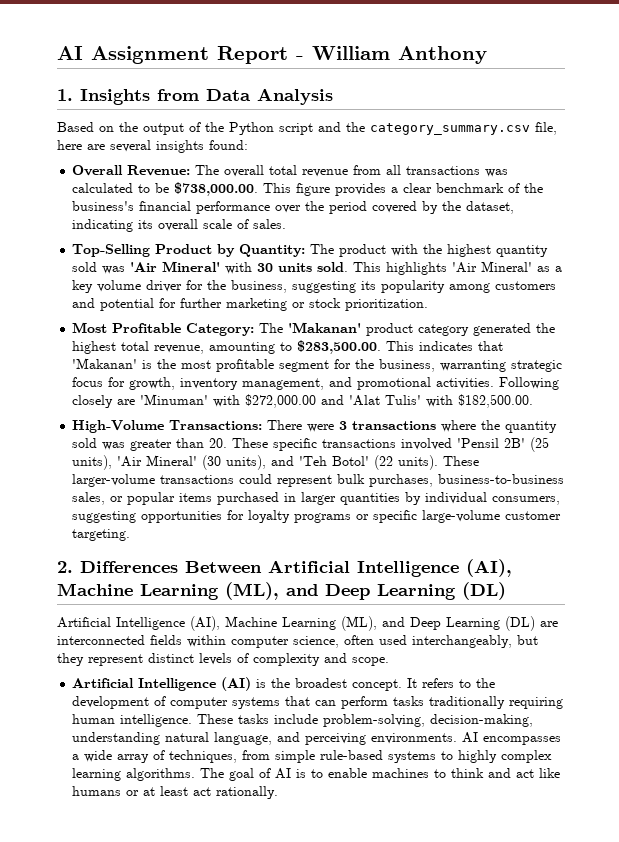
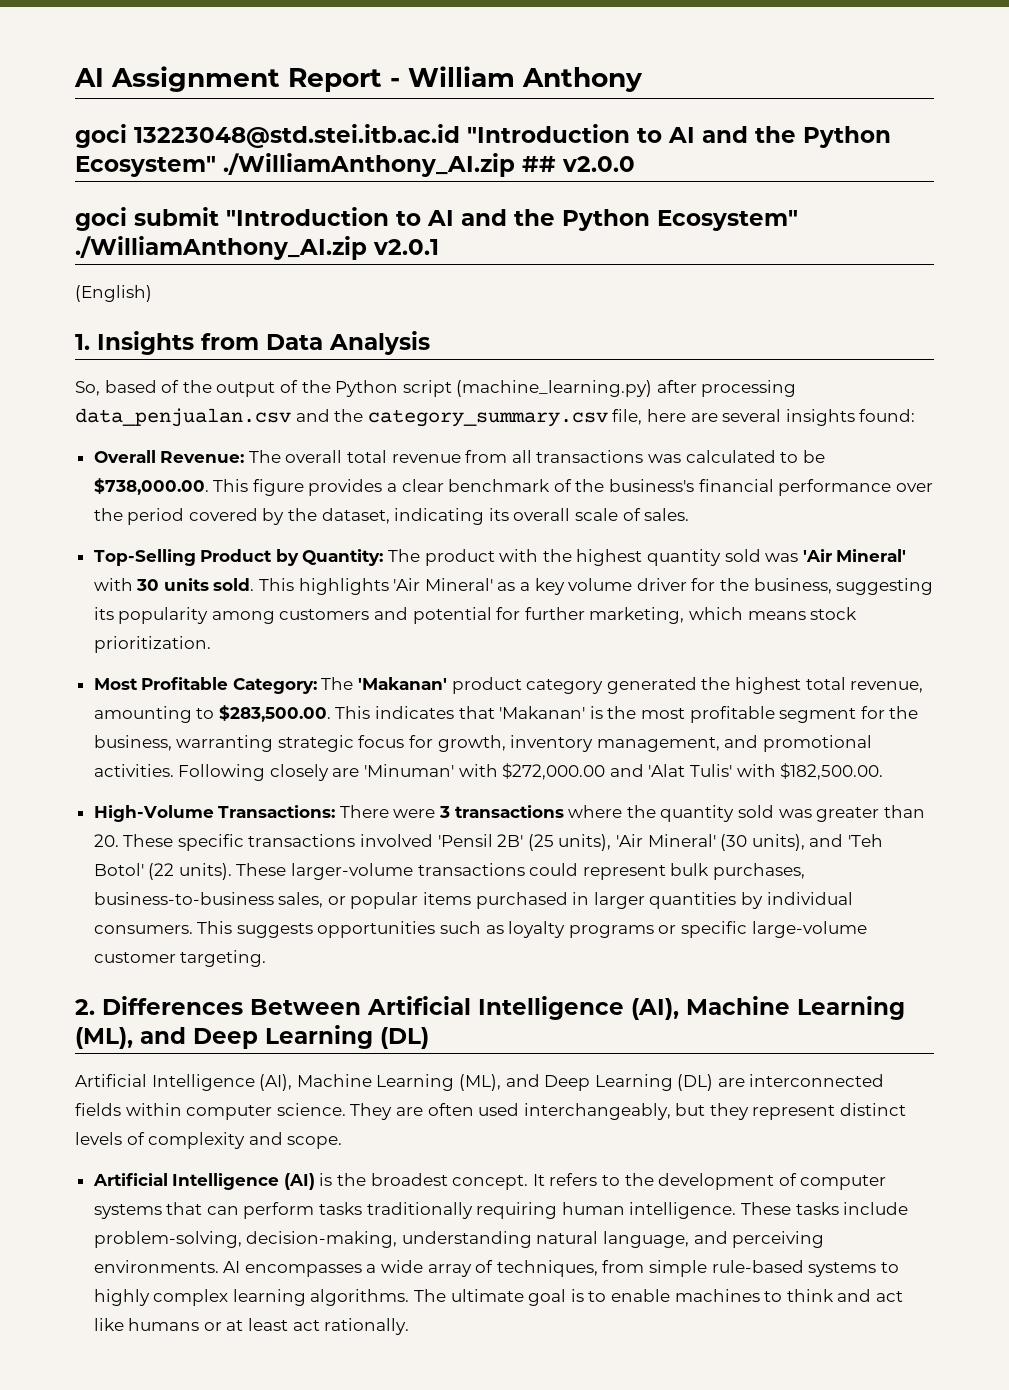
+ goci 13223048@std.stei.itb.ac.id "Introduction to AI and the Python Ecosystem" ./WilliamAnthony_AI.zip ## v2.0.0
+ goci submit "Introduction to AI and the Python Ecosystem" ./WilliamAnthony_AI.zip v2.0.1
+ (English)
- Based on the output of the Python script and the category_summary.csv file, here are several insights found:
+ So, based of the output of the Python script (machine_learning.py) after processing data_penjualan.csv and the category_summary.csv file, here are several insights found:
- This highlights 'Air Mineral' as a key volume driver for the business, suggesting its popularity among customers and potential for further marketing or stock prioritization.
+ This highlights 'Air Mineral' as a key volume driver for the business, suggesting its popularity among customers and potential for further marketing, which means stock prioritization.
- These larger-volume transactions could represent bulk purchases, business-to-business sales, or popular items purchased in larger quantities by individual consumers, suggesting opportunities for loyalty programs or specific large-volume customer targeting.
+ These larger-volume transactions could represent bulk purchases, business-to-business sales, or popular items purchased in larger quantities by individual consumers. This suggests opportunities such as loyalty programs or specific large-volume customer targeting.
- Artificial Intelligence (AI), Machine Learning (ML), and Deep Learning (DL) are interconnected fields within computer science, often used interchangeably, but they represent distinct levels of complexity and scope.
+ Artificial Intelligence (AI), Machine Learning (ML), and Deep Learning (DL) are interconnected fields within computer science. They are often used interchangeably, but they represent distinct levels of complexity and scope.
- The goal of AI is to enable machines to think and act like humans or at least act rationally.
+ The ultimate goal is to enable machines to think and act like humans or at least act rationally.

